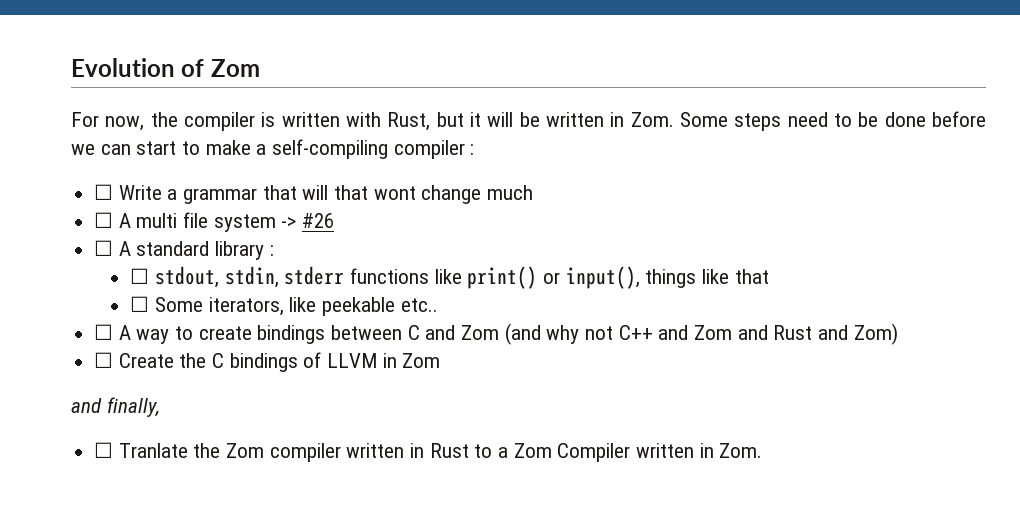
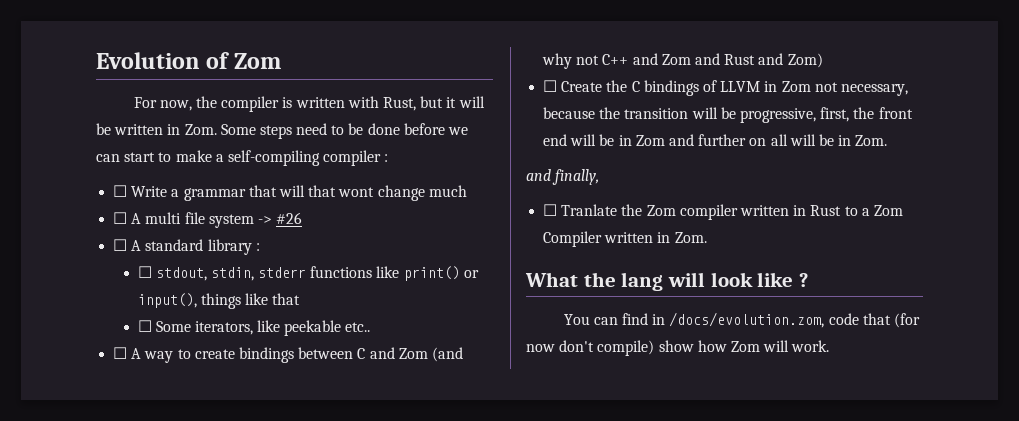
- ☐ Create the C bindings of LLVM in Zom
+ ☐ Create the C bindings of LLVM in Zom not necessary, because the transition will be progressive, first, the front end will be in Zom and further on all will be in Zom.
+ What the lang will look like ?
+ You can find in /docs/evolution.zom, code that (for now don't compile) show how Zom will work.

